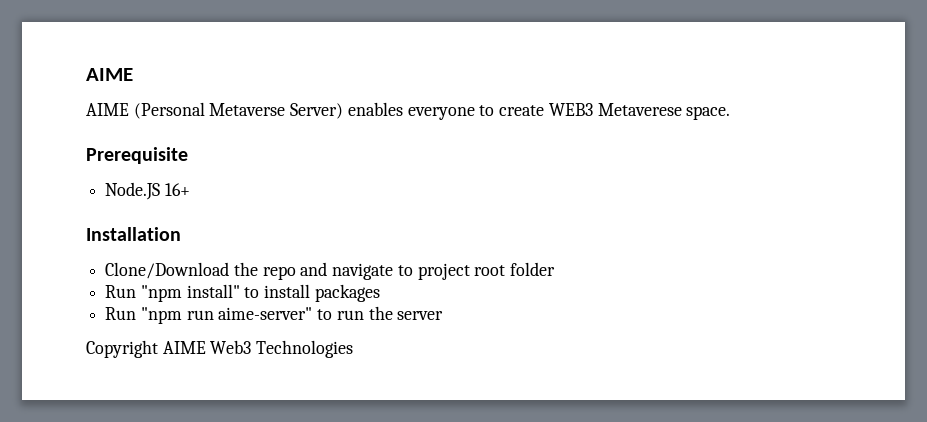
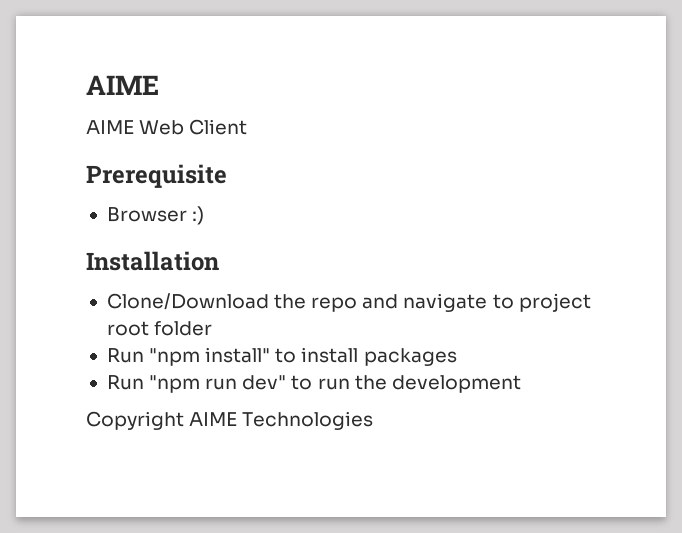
- AIME (Personal Metaverse Server) enables everyone to create WEB3 Metaverese space.
+ AIME Web Client
- Node.JS 16+
+ Browser :)
- Run "npm run aime-server" to run the server
+ Run "npm run dev" to run the development
- Copyright AIME Web3 Technologies
+ Copyright AIME Technologies

